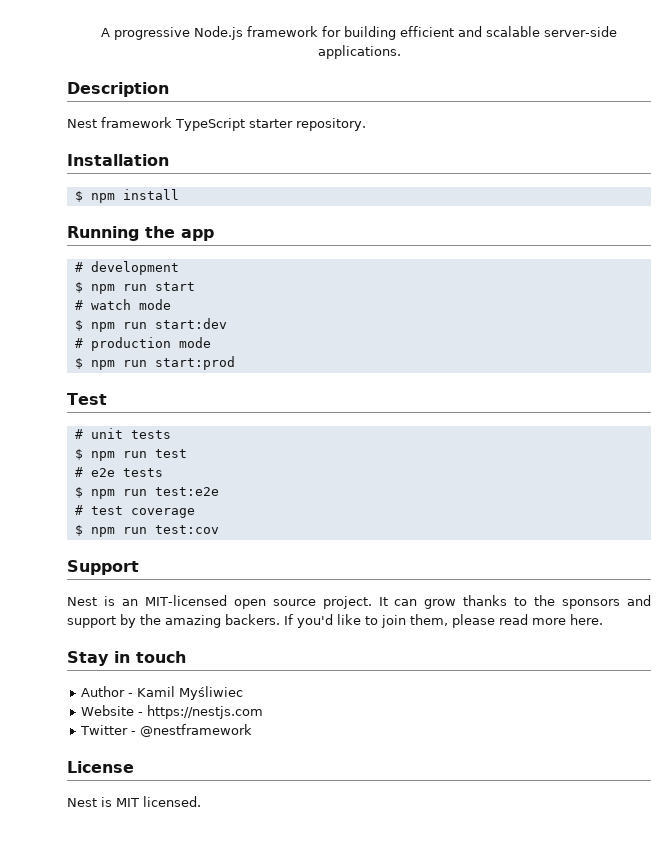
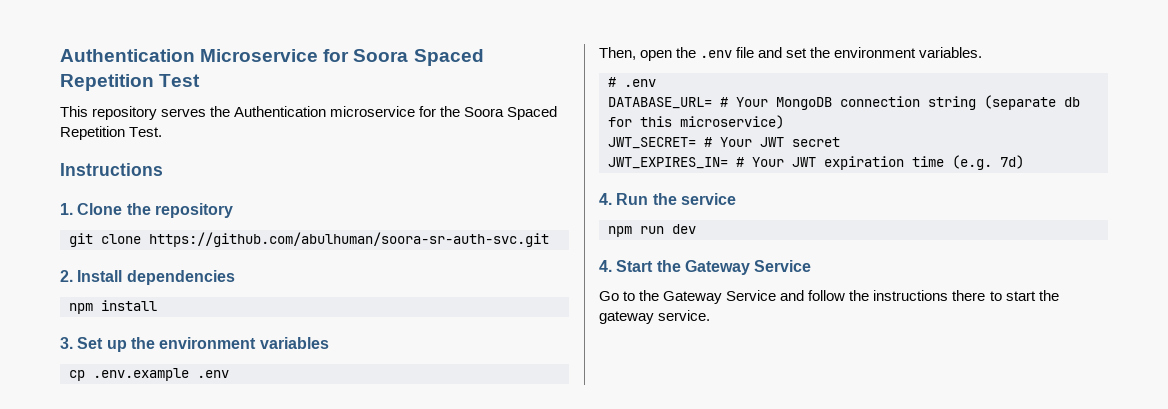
- A progressive Node.js framework for building efficient and scalable server-side applications.
- Description
- Nest framework TypeScript starter repository.
- Installation
- $ npm install
- Running the app
- # development
- $ npm run start
- # watch mode
- $ npm run start:dev
- # production mode
- $ npm run start:prod
- Test
- # unit tests
- $ npm run test
- # e2e tests
- $ npm run test:e2e
- # test coverage
- $ npm run test:cov
- Support
- Nest is an MIT-licensed open source project. It can grow thanks to the sponsors and support by the amazing backers. If you'd like to join them, please read more here.
- Stay in touch
- Author - Kamil Myśliwiec
- Website - https://nestjs.com
- Twitter - @nestframework
- License
- Nest is MIT licensed.
+ Authentication Microservice for Soora Spaced Repetition Test
+ This repository serves the Authentication microservice for the Soora Spaced Repetition Test.
+ Instructions
+ 1. Clone the repository
+ git clone https://github.com/abulhuman/soora-sr-auth-svc.git
+ 2. Install dependencies
+ npm install
+ 3. Set up the environment variables
+ cp .env.example .env
+ Then, open the .env file and set the environment variables.
+ # .env
+ DATABASE_URL= # Your MongoDB connection string (separate db for this microservice)
+ JWT_SECRET= # Your JWT secret
+ JWT_EXPIRES_IN= # Your JWT expiration time (e.g. 7d)
+ 4. Run the service
+ npm run dev
+ 4. Start the Gateway Service
+ Go to the Gateway Service and follow the instructions there to start the gateway service.

